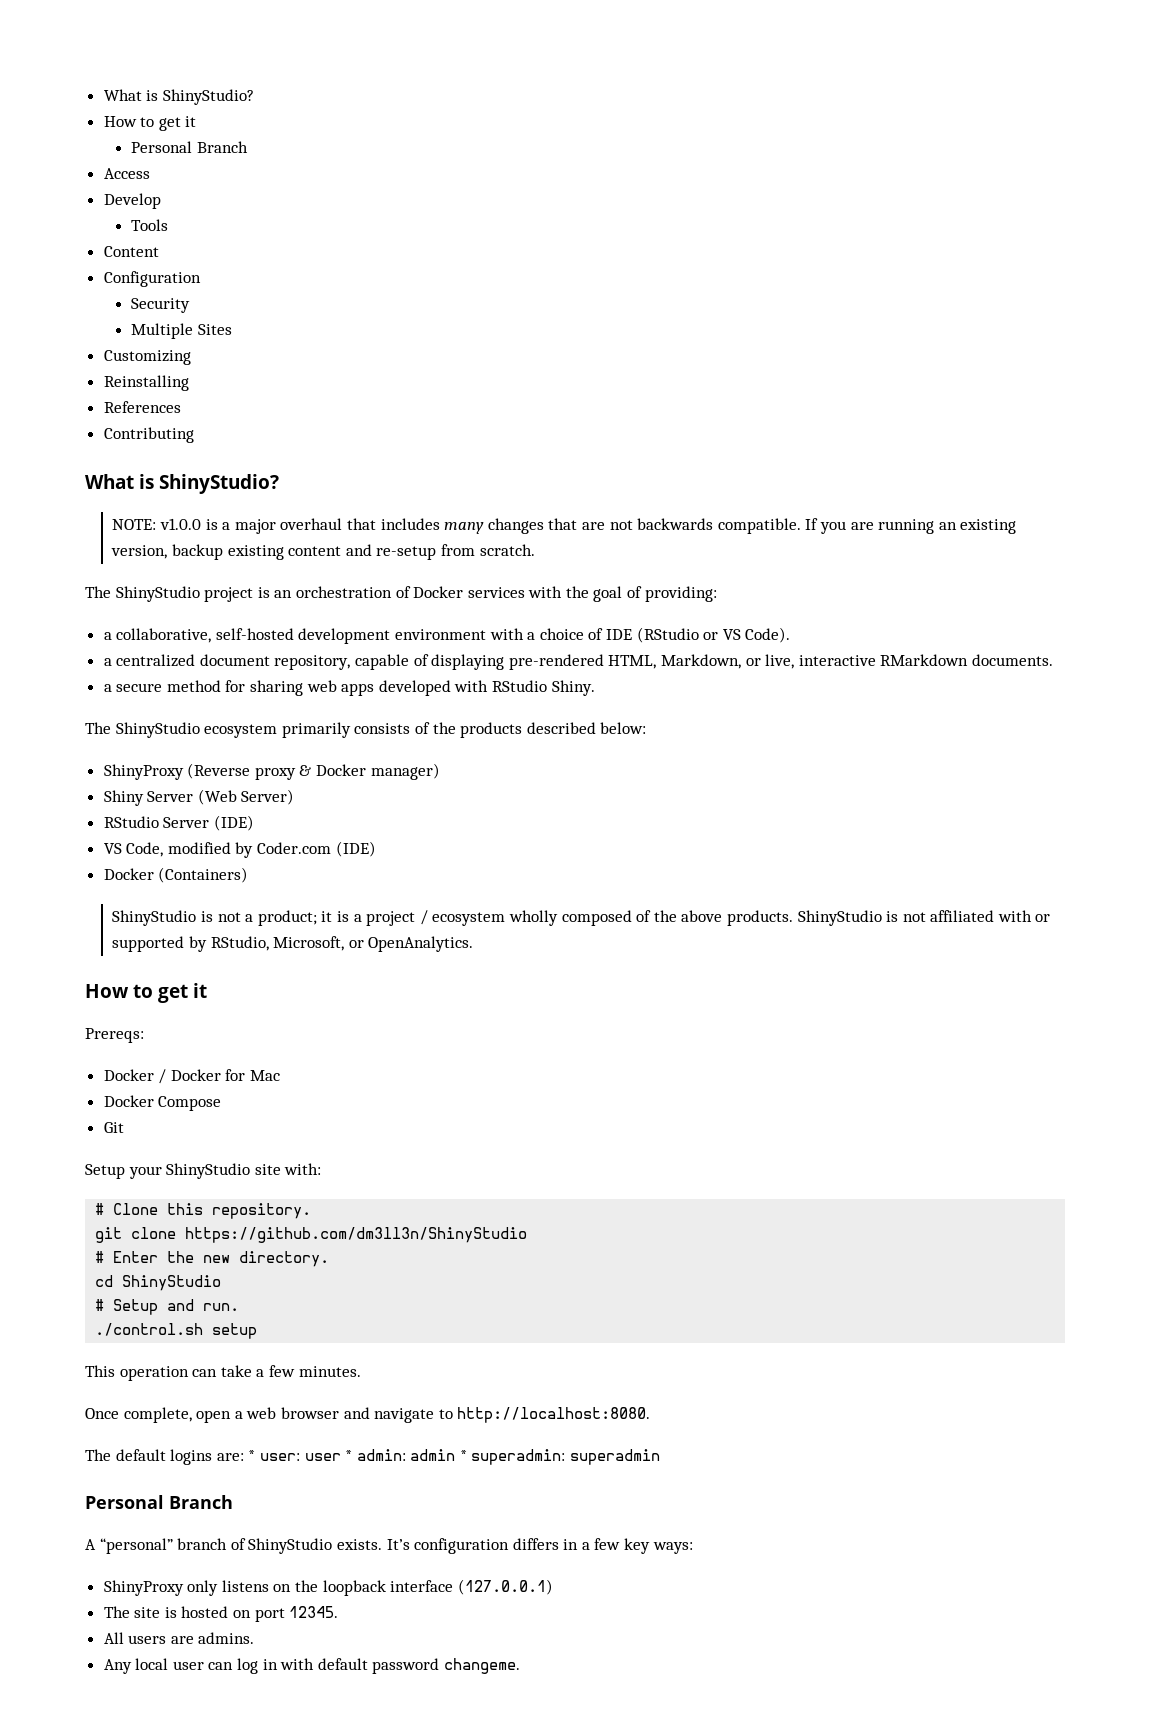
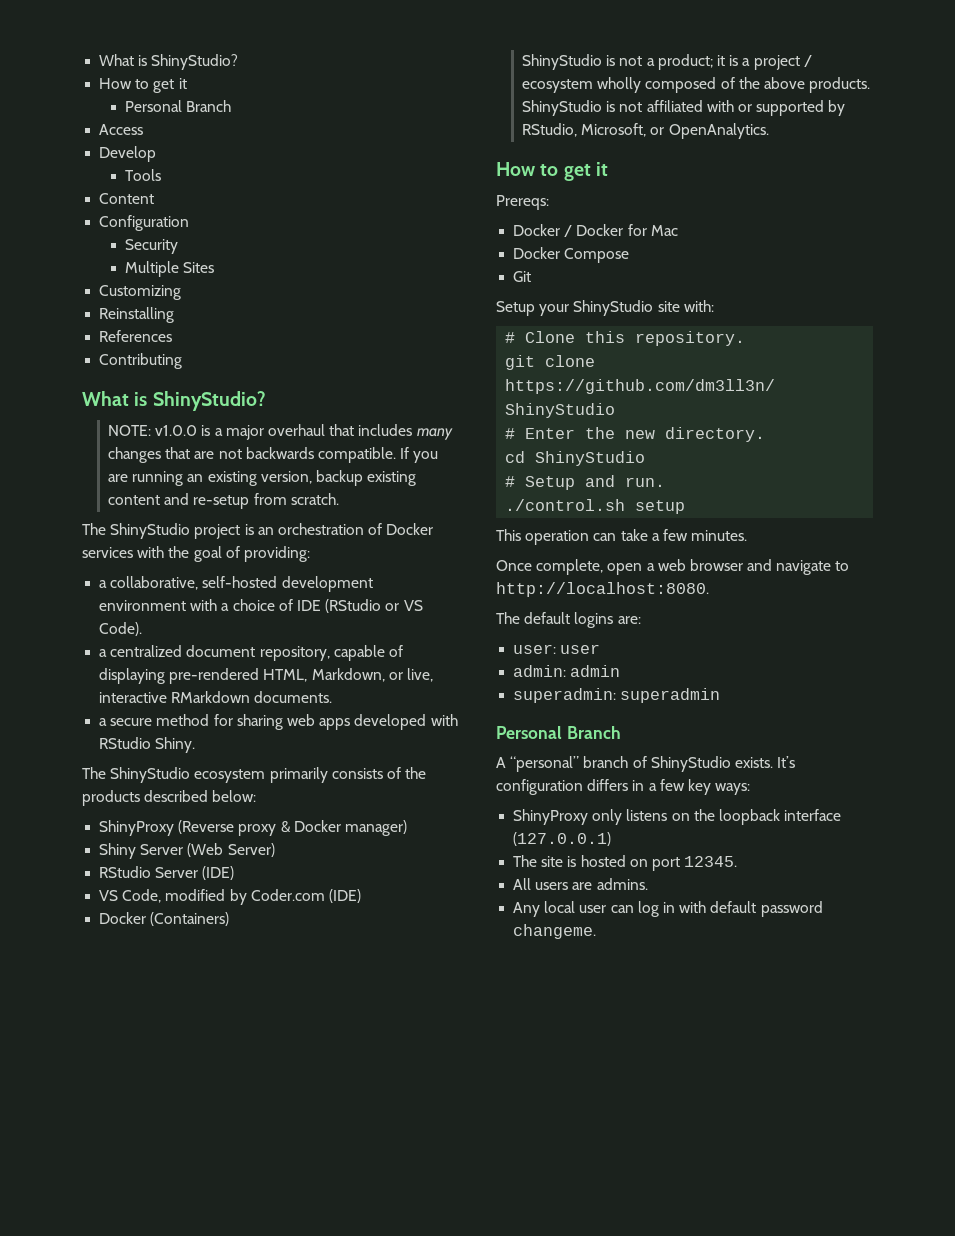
- The default logins are: * user: user * admin: admin * superadmin: superadmin
+ The default logins are:
+ user: user
+ admin: admin
+ superadmin: superadmin

